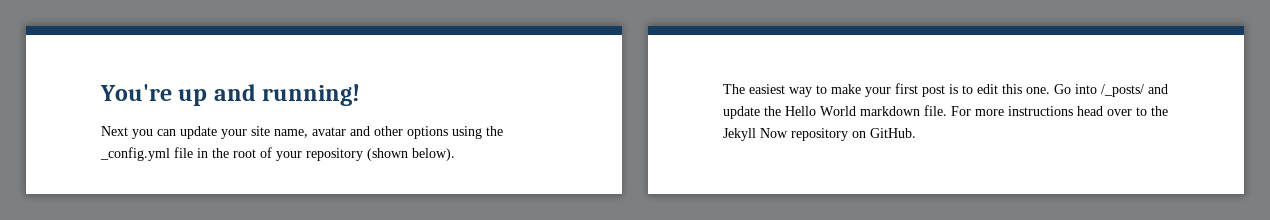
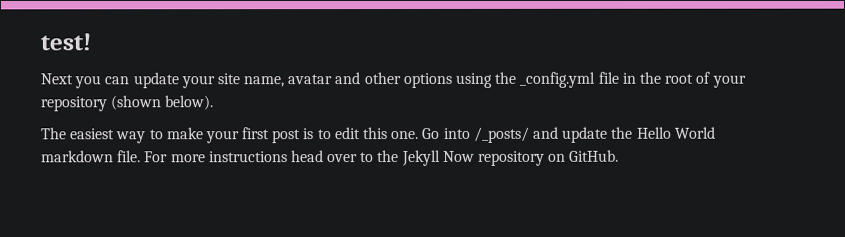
- You're up and running!
+ test!

